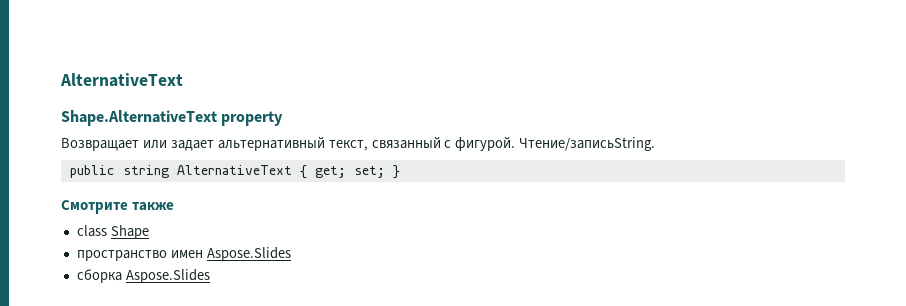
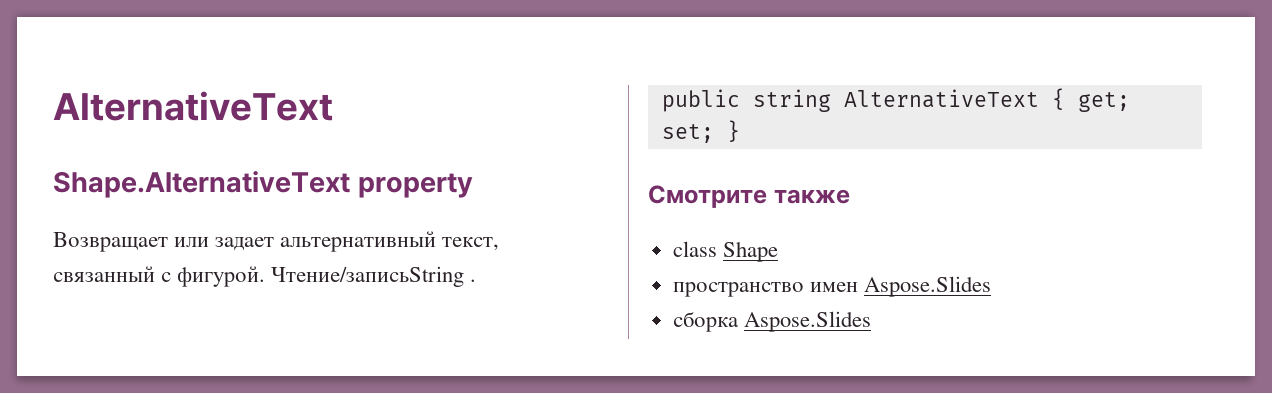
- Чтение/записьString.
+ Чтение/записьString .

